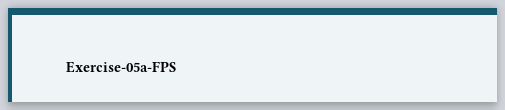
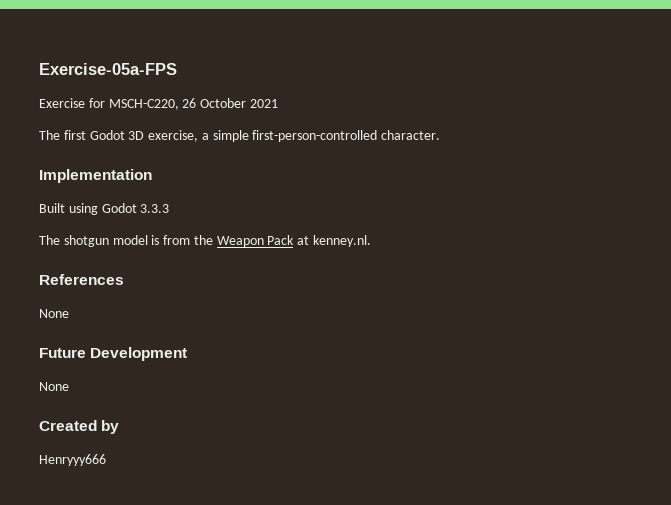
+ Exercise for MSCH-C220, 26 October 2021
+ The first Godot 3D exercise, a simple first-person-controlled character.
+ Implementation
+ Built using Godot 3.3.3
+ The shotgun model is from the Weapon Pack at kenney.nl.
+ References
+ None
+ Future Development
+ None
+ Created by
+ Henryyy666

